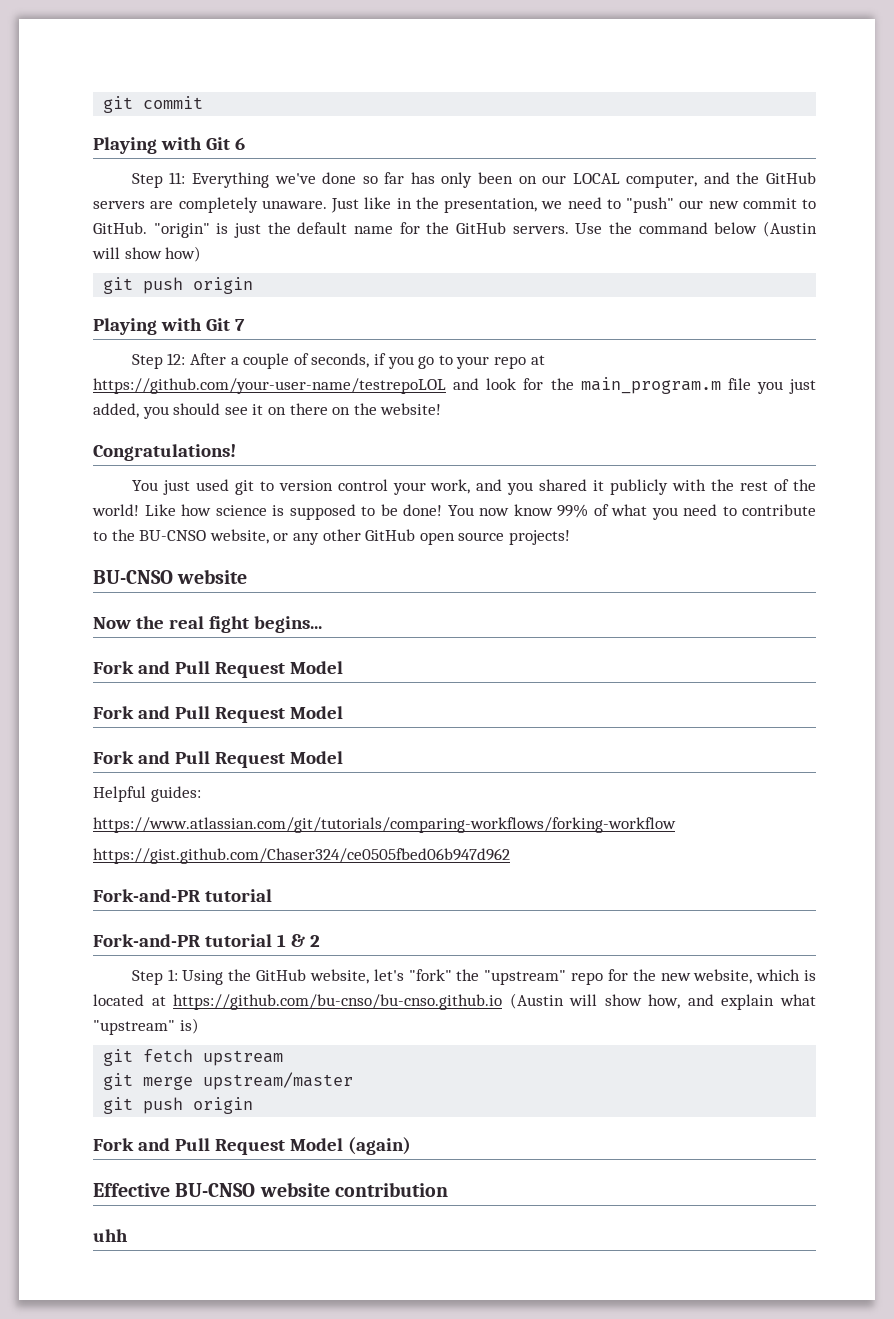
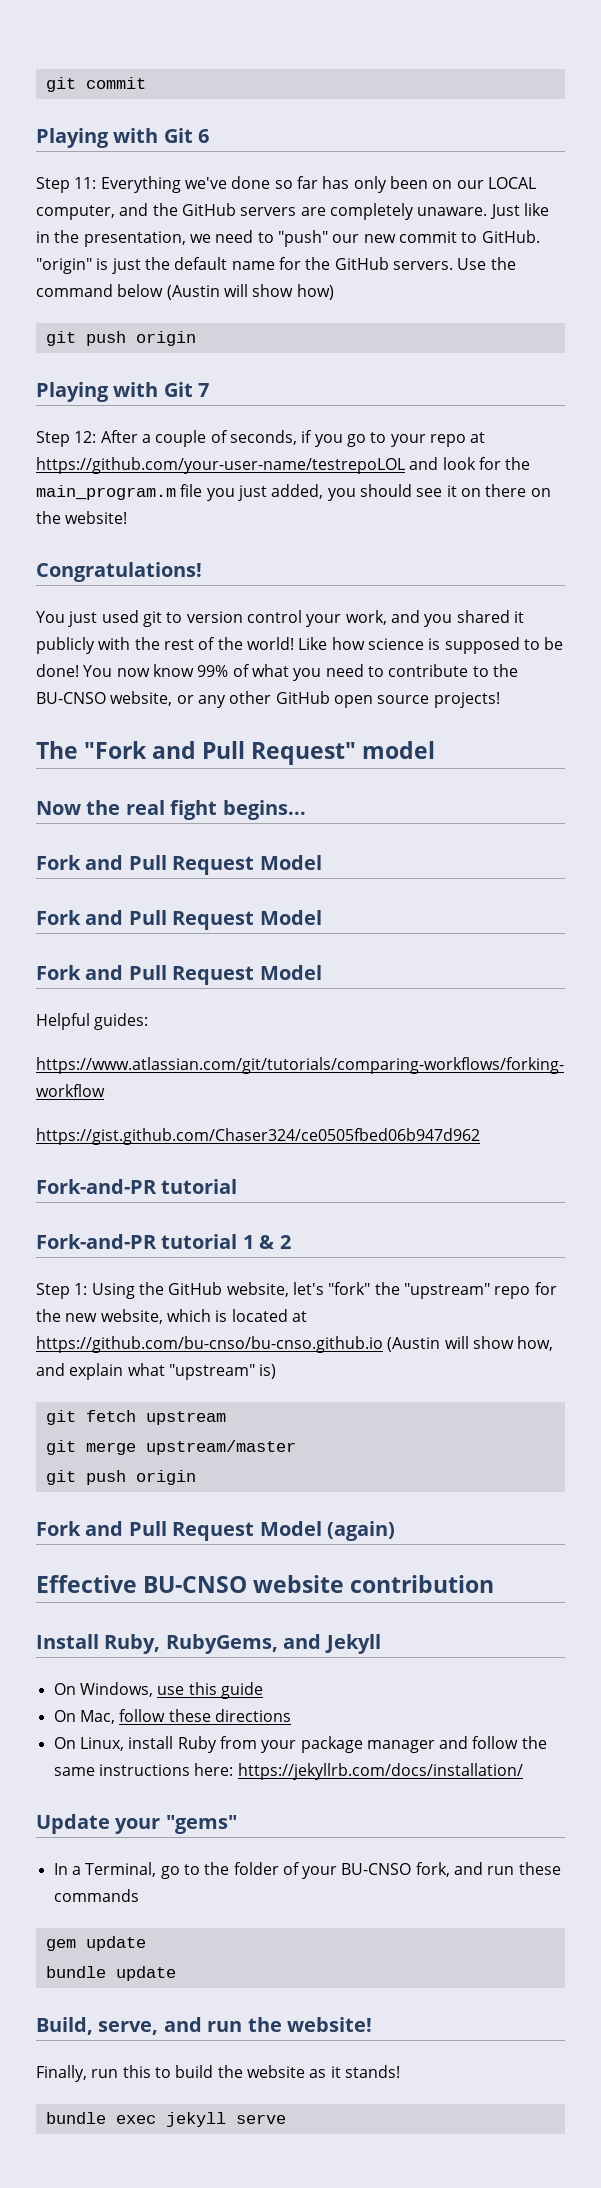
  You now know 99% of what you need to contribute to the BU-CNSO website, or any other GitHub open source projects!
- BU-CNSO website
+ The "Fork and Pull Request" model
- uhh
+ Install Ruby, RubyGems, and Jekyll
+ On Windows, use this guide
+ On Mac, follow these directions
+ On Linux, install Ruby from your package manager and follow the same instructions here: https://jekyllrb.com/docs/installation/
+ Update your "gems"
+ In a Terminal, go to the folder of your BU-CNSO fork, and run these commands
+ gem update
+ bundle update
+ Build, serve, and run the website!
+ Finally, run this to build the website as it stands!
+ bundle exec jekyll serve

